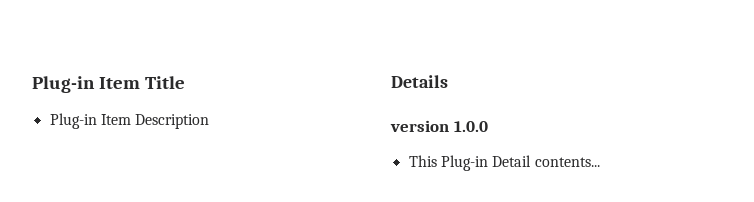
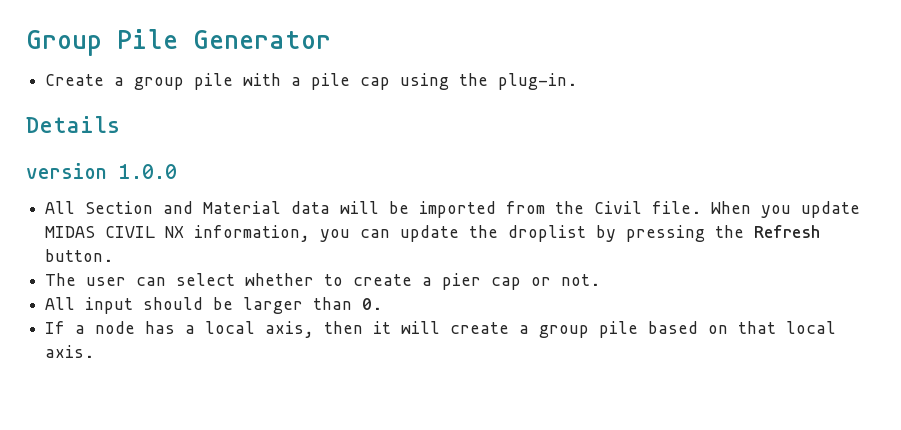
- Plug-in Item Title
- Plug-in Item Description
+ Group Pile Generator
+ Create a group pile with a pile cap using the plug-in.
  Details
  version 1.0.0
- This Plug-in Detail contents...
+ All Section and Material data will be imported from the Civil file. When you update MIDAS CIVIL NX information, you can update the droplist by pressing the Refresh button.
+ The user can select whether to create a pier cap or not.
+ All input should be larger than 0.
+ If a node has a local axis, then it will create a group pile based on that local axis.

